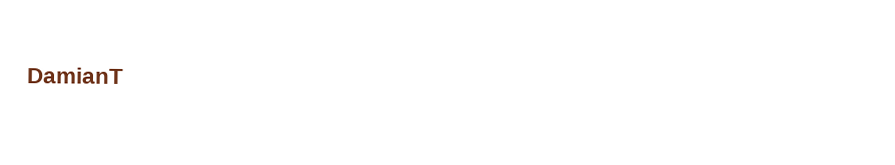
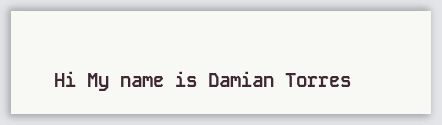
- DamianT
+ Hi My name is Damian Torres

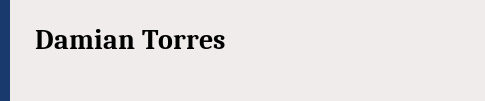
- Hi My name is Damian Torres
+ Damian Torres

